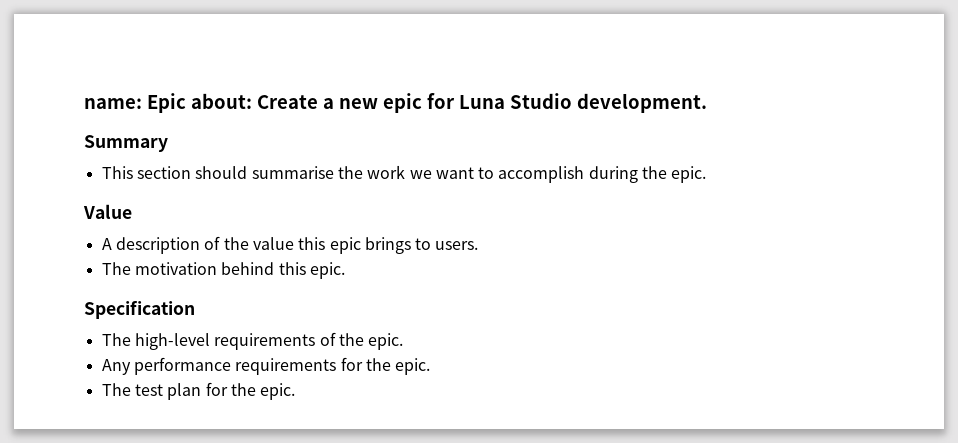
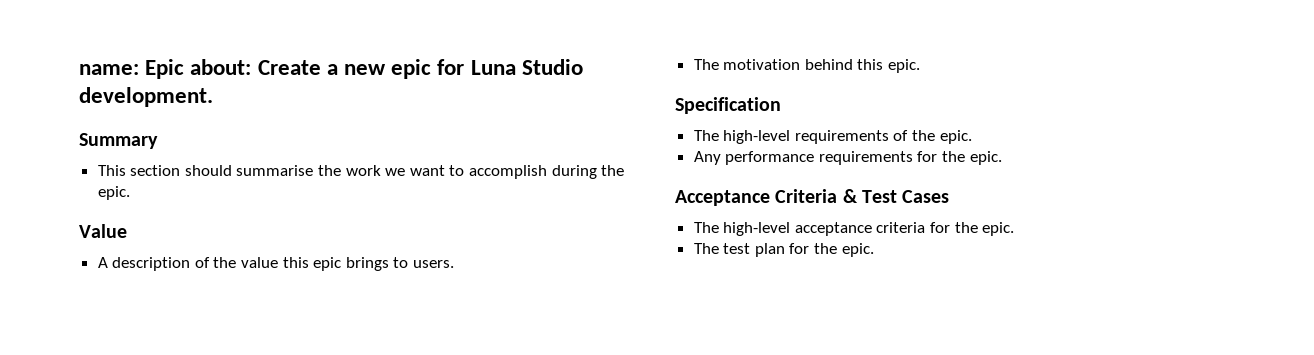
+ Acceptance Criteria & Test Cases
+ The high-level acceptance criteria for the epic.

